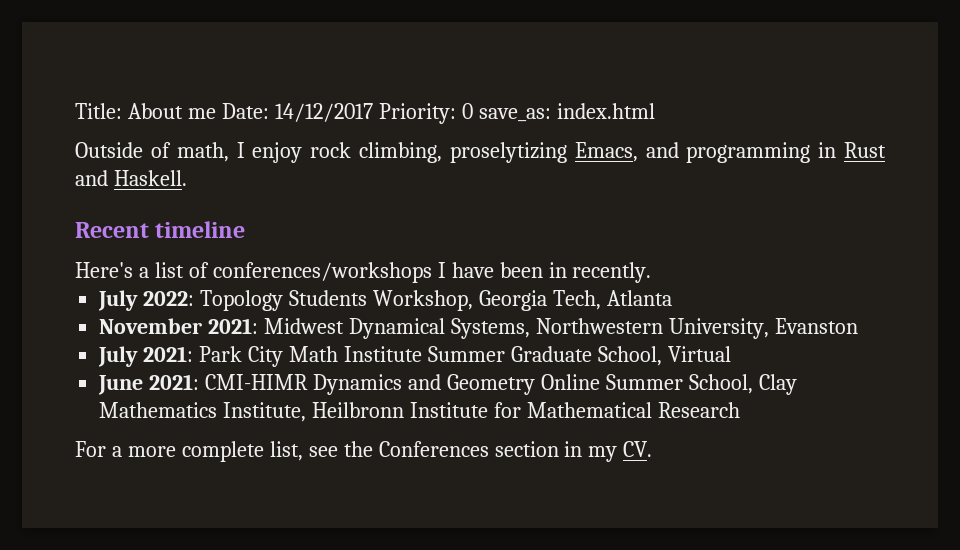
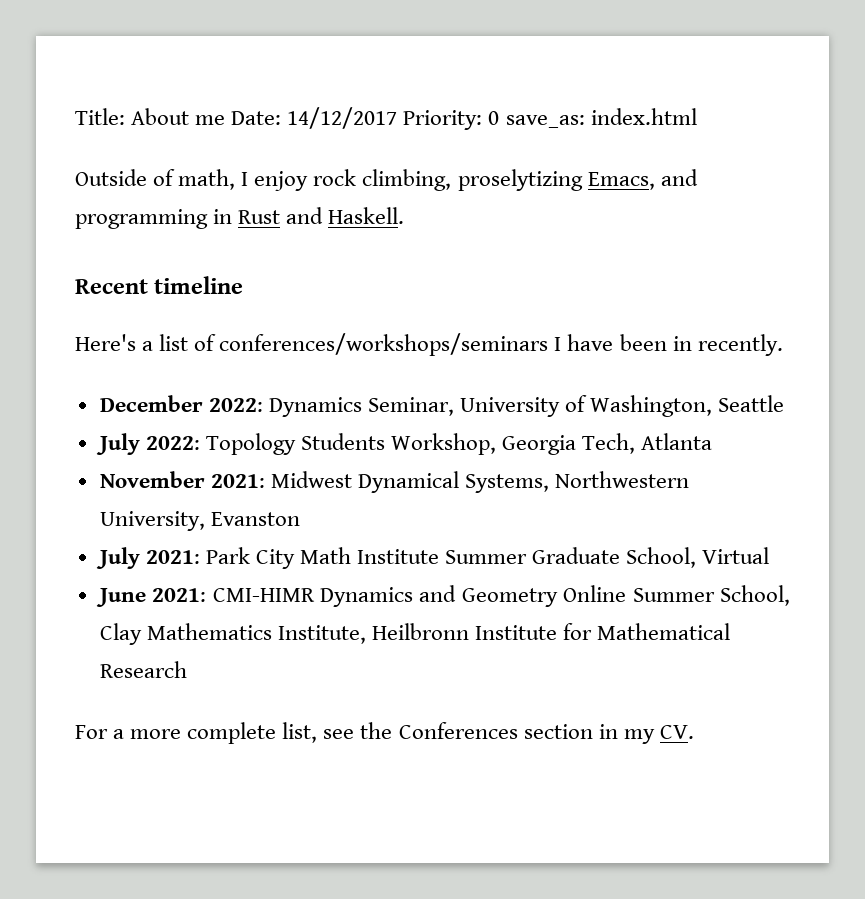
- Here's a list of conferences/workshops I have been in recently.
+ Here's a list of conferences/workshops/seminars I have been in recently.
+ December 2022: Dynamics Seminar, University of Washington, Seattle

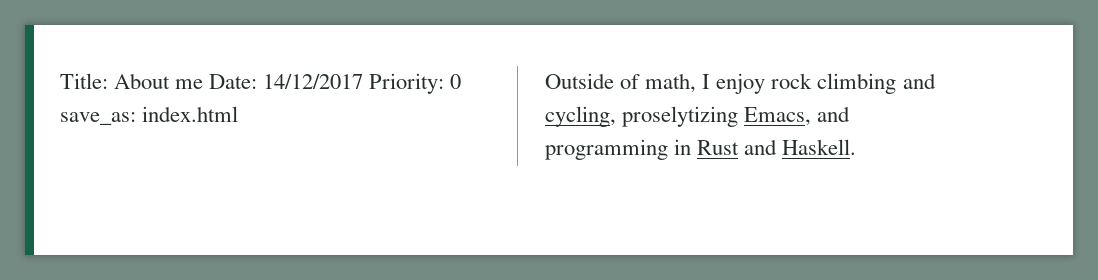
- Outside of math, I enjoy rock climbing, proselytizing Emacs, and programming in Rust and Haskell.
+ Outside of math, I enjoy rock climbing and cycling, proselytizing Emacs, and programming in Rust and Haskell.
- Recent timeline
- Here's a list of conferences/workshops/seminars I have been in recently.
- December 2022: Dynamics Seminar, University of Washington, Seattle
- July 2022: Topology Students Workshop, Georgia Tech, Atlanta
- November 2021: Midwest Dynamical Systems, Northwestern University, Evanston
- July 2021: Park City Math Institute Summer Graduate School, Virtual
- June 2021: CMI-HIMR Dynamics and Geometry Online Summer School, Clay Mathematics Institute, Heilbronn Institute for Mathematical Research
- For a more complete list, see the Conferences section in my CV.

